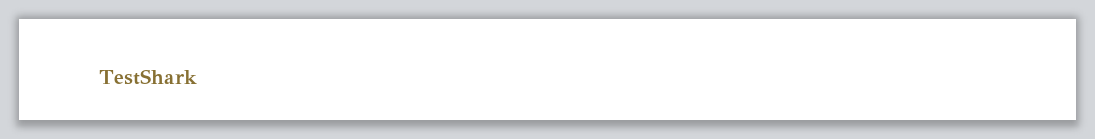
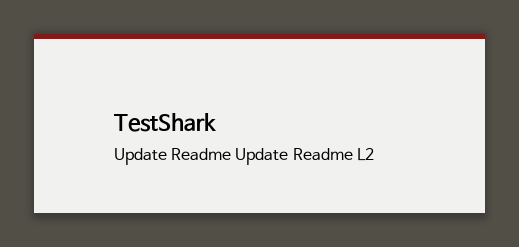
+ Update Readme Update Readme L2

